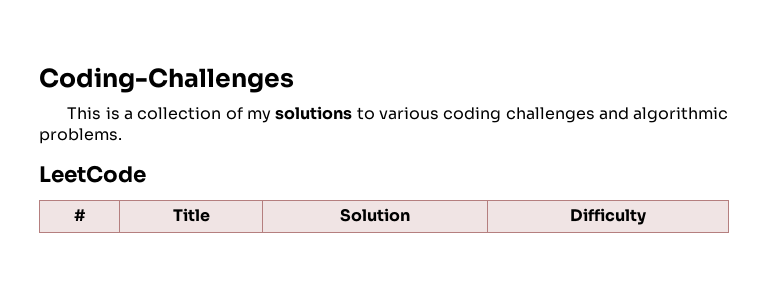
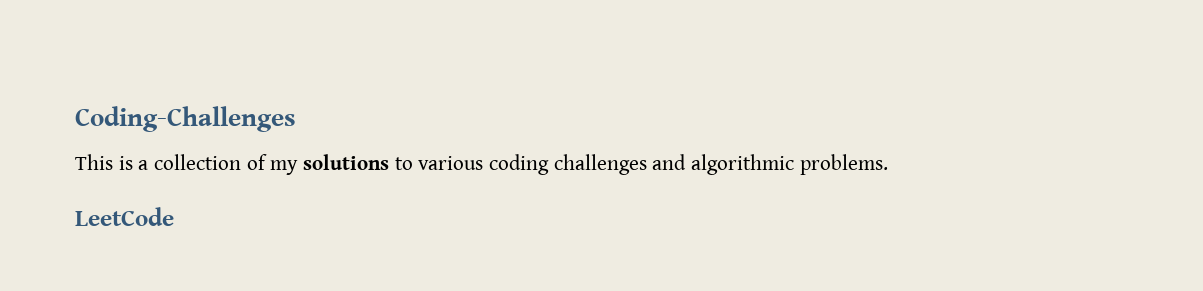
- # | Title | Solution | Difficulty

